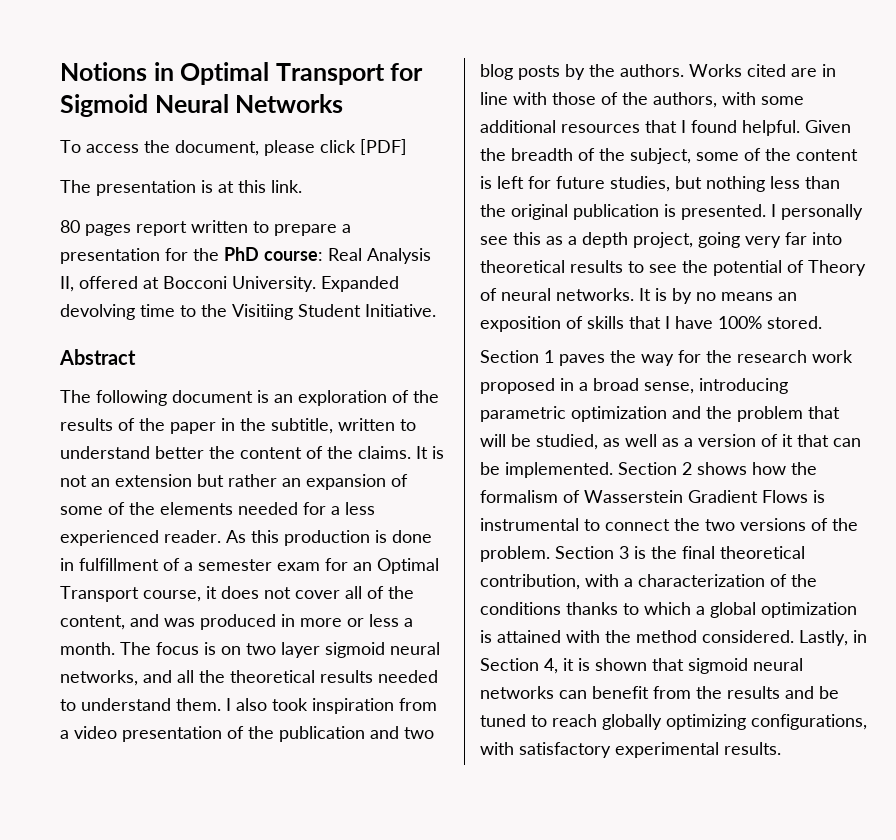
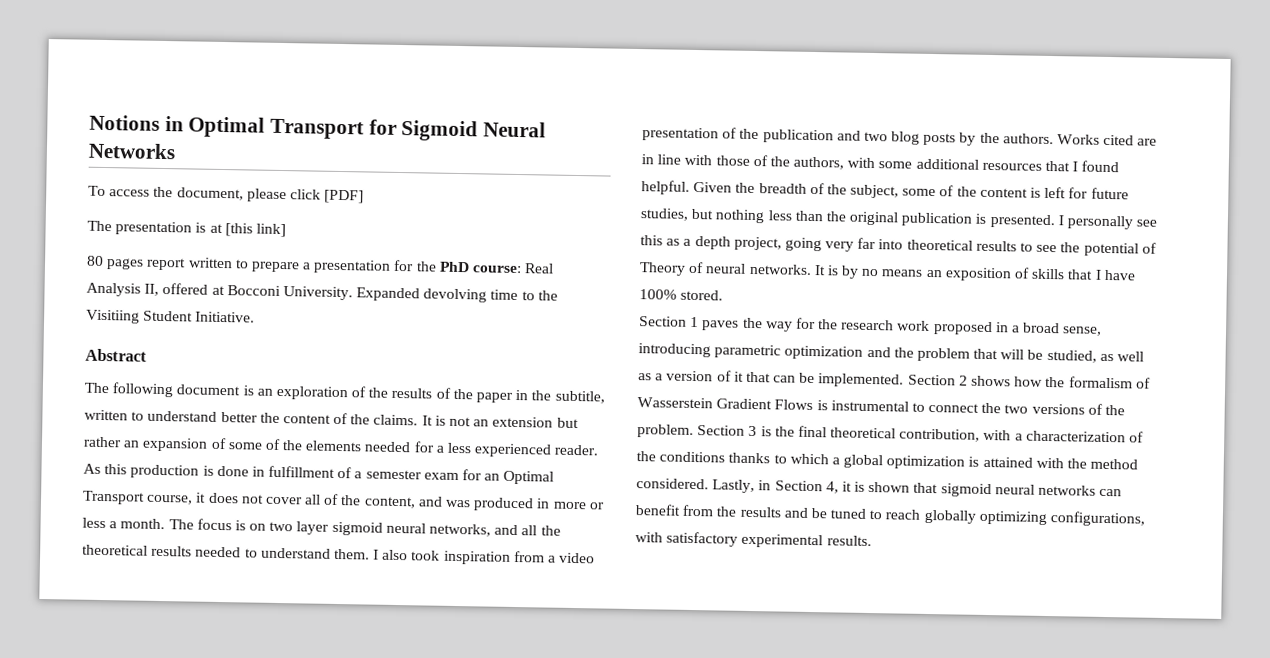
- The presentation is at this link.
+ The presentation is at [this link]

